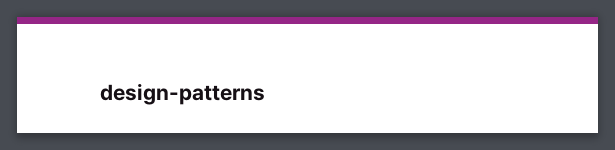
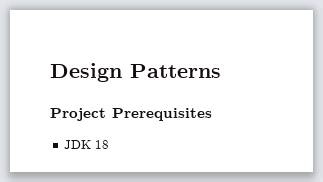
- design-patterns
+ Design Patterns
+ Project Prerequisites
+ JDK 18

